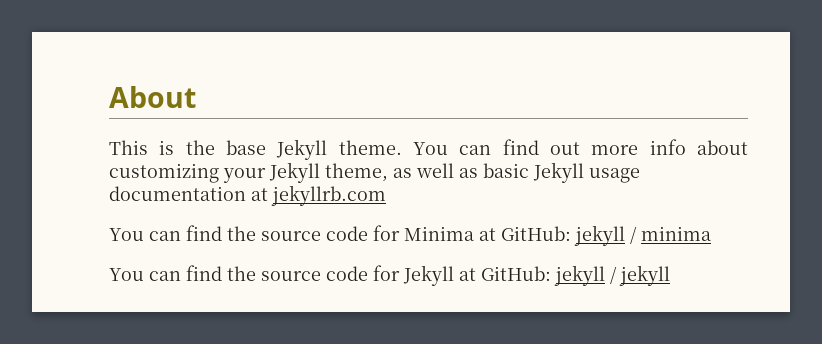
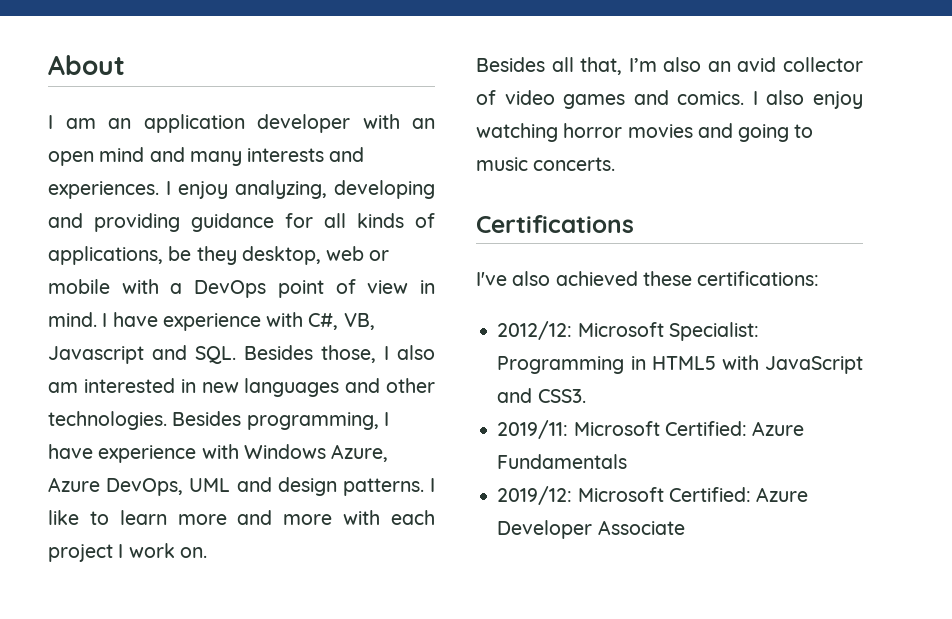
- This is the base Jekyll theme. You can find out more info about customizing your Jekyll theme, as well as basic Jekyll usage documentation at jekyllrb.com
- You can find the source code for Minima at GitHub: jekyll / minima
- You can find the source code for Jekyll at GitHub: jekyll / jekyll
+ I am an application developer with an open mind and many interests and experiences. I enjoy analyzing, developing and providing guidance for all kinds of applications, be they desktop, web or mobile with a DevOps point of view in mind. I have experience with C#, VB, Javascript and SQL. Besides those, I also am interested in new languages and other technologies. Besides programming, I have experience with Windows Azure, Azure DevOps, UML and design patterns. I like to learn more and more with each project I work on.
+ Besides all that, I’m also an avid collector of video games and comics. I also enjoy watching horror movies and going to music concerts.
+ Certifications
+ I've also achieved these certifications:
+ 2012/12: Microsoft Specialist: Programming in HTML5 with JavaScript and CSS3.
+ 2019/11: Microsoft Certified: Azure Fundamentals
+ 2019/12: Microsoft Certified: Azure Developer Associate

